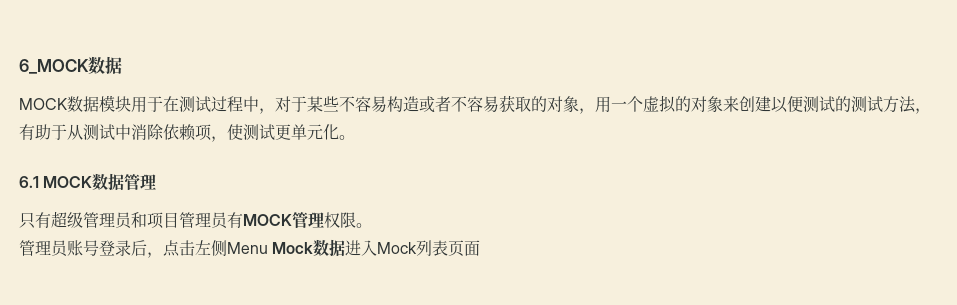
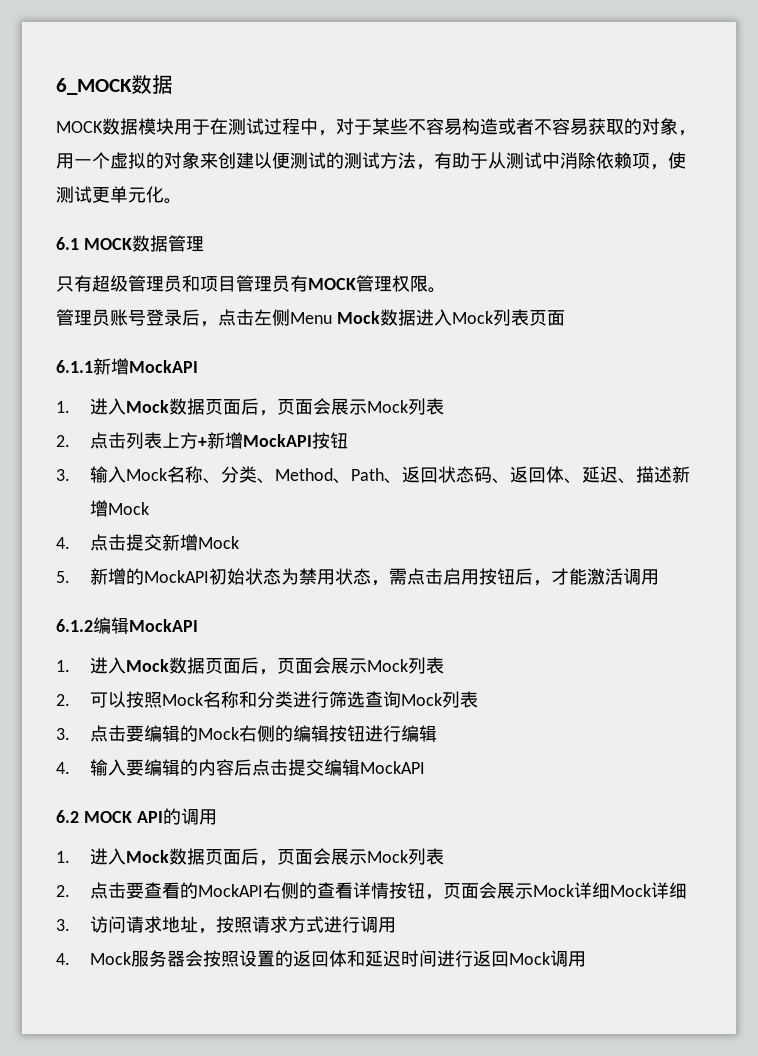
+ 6.1.1新增MockAPI
+ 1.进入Mock数据页面后，页面会展示Mock列表
+ 2.点击列表上方+新增MockAPI按钮
+ 3.输入Mock名称、分类、Method、Path、返回状态码、返回体、延迟、描述新增Mock
+ 4.点击提交新增Mock
+ 5.新增的MockAPI初始状态为禁用状态，需点击启用按钮后，才能激活调用
+ 6.1.2编辑MockAPI
+ 1.进入Mock数据页面后，页面会展示Mock列表
+ 2.可以按照Mock名称和分类进行筛选查询Mock列表
+ 3.点击要编辑的Mock右侧的编辑按钮进行编辑
+ 4.输入要编辑的内容后点击提交编辑MockAPI
+ 6.2 MOCK API的调用
+ 1.进入Mock数据页面后，页面会展示Mock列表
+ 2.点击要查看的MockAPI右侧的查看详情按钮，页面会展示Mock详细Mock详细
+ 3.访问请求地址，按照请求方式进行调用
+ 4. Mock服务器会按照设置的返回体和延迟时间进行返回Mock调用

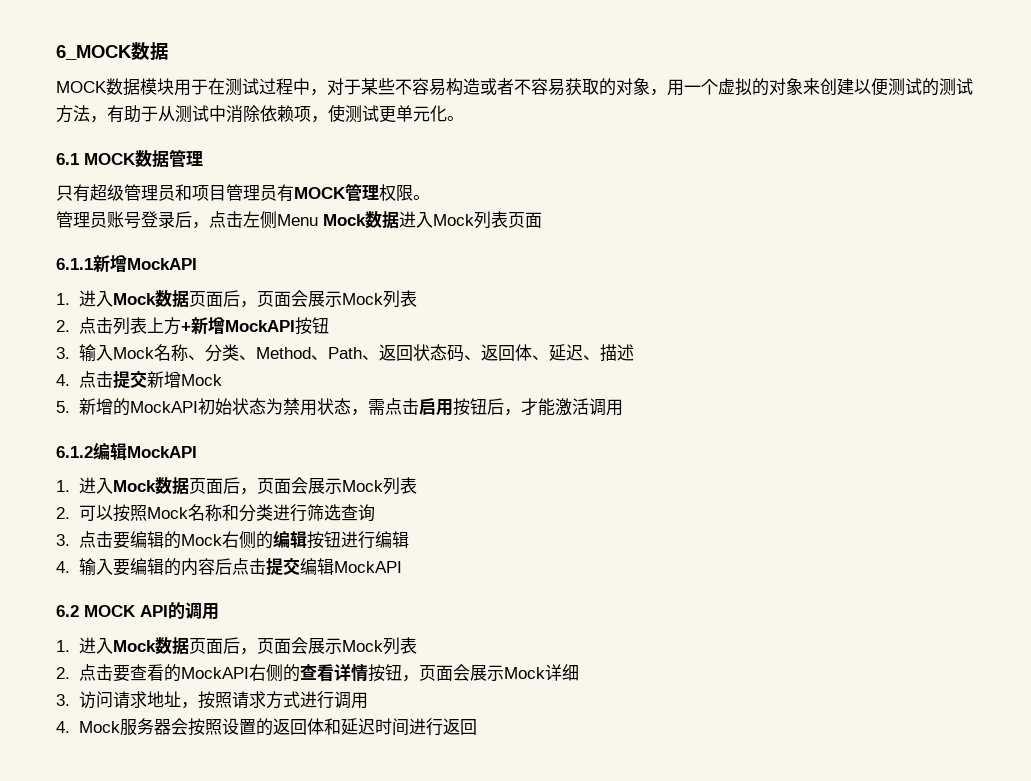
- 3.输入Mock名称、分类、Method、Path、返回状态码、返回体、延迟、描述新增Mock
+ 3.输入Mock名称、分类、Method、Path、返回状态码、返回体、延迟、描述
- 2.可以按照Mock名称和分类进行筛选查询Mock列表
+ 2.可以按照Mock名称和分类进行筛选查询
- 2.点击要查看的MockAPI右侧的查看详情按钮，页面会展示Mock详细Mock详细
+ 2.点击要查看的MockAPI右侧的查看详情按钮，页面会展示Mock详细
- 4. Mock服务器会按照设置的返回体和延迟时间进行返回Mock调用
+ 4. Mock服务器会按照设置的返回体和延迟时间进行返回

